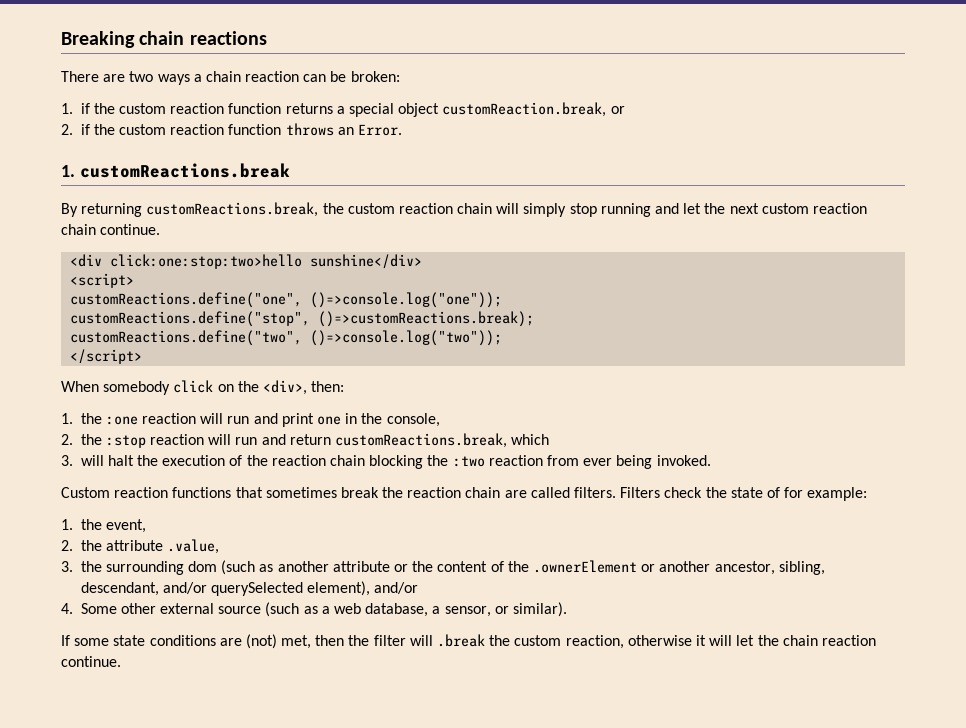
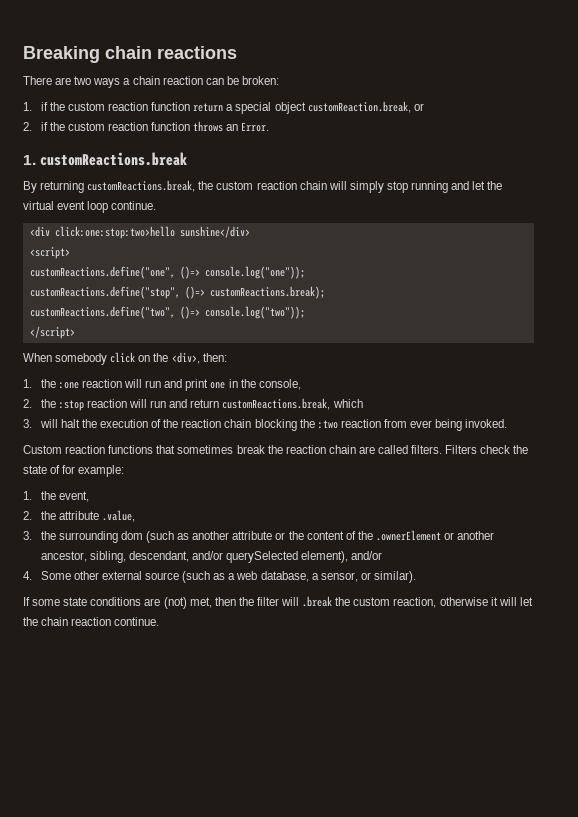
- 1. if the custom reaction function returns a special object customReaction.break, or
+ 1. if the custom reaction function return a special object customReaction.break, or
- By returning customReactions.break, the custom reaction chain will simply stop running and let the next custom reaction chain continue.
+ By returning customReactions.break, the custom reaction chain will simply stop running and let the virtual event loop continue.
- customReactions.define("one", ()=>console.log("one"));
+ customReactions.define("one", ()=> console.log("one"));
- customReactions.define("stop", ()=>customReactions.break);
+ customReactions.define("stop", ()=> customReactions.break);
- customReactions.define("two", ()=>console.log("two"));
+ customReactions.define("two", ()=> console.log("two"));

